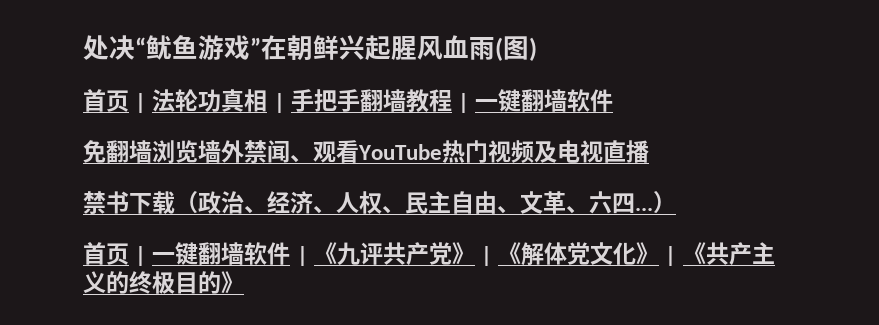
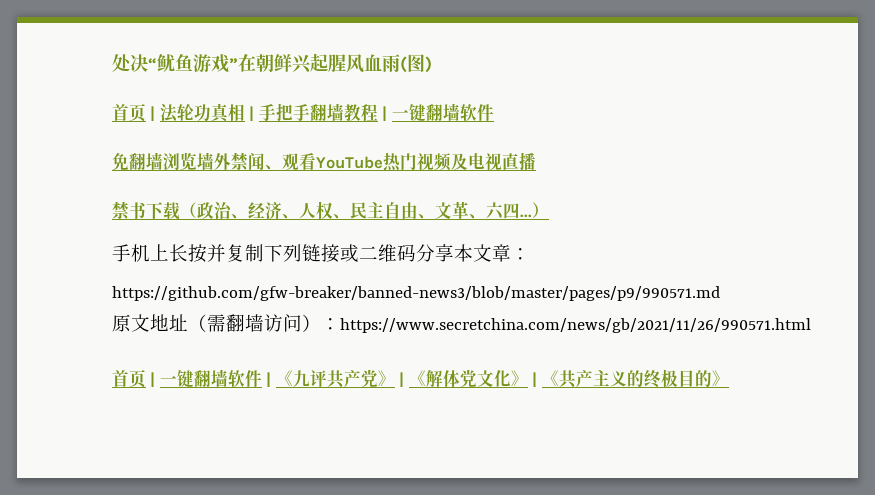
+ 手机上长按并复制下列链接或二维码分享本文章：
+ https://github.com/gfw-breaker/banned-news3/blob/master/pages/p9/990571.md
+ 原文地址（需翻墙访问）：https://www.secretchina.com/news/gb/2021/11/26/990571.html

